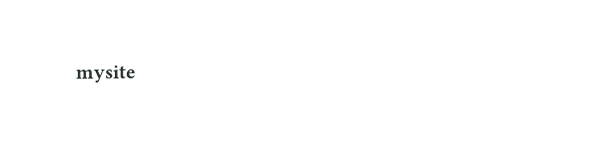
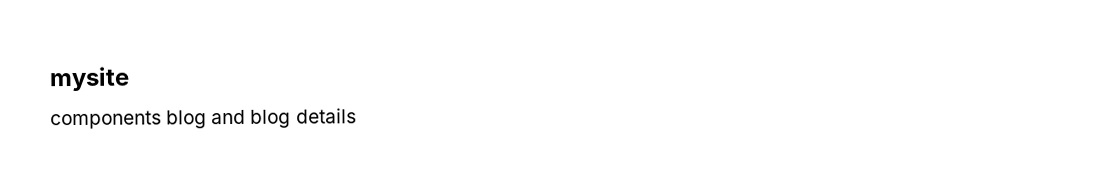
+ components blog and blog details

